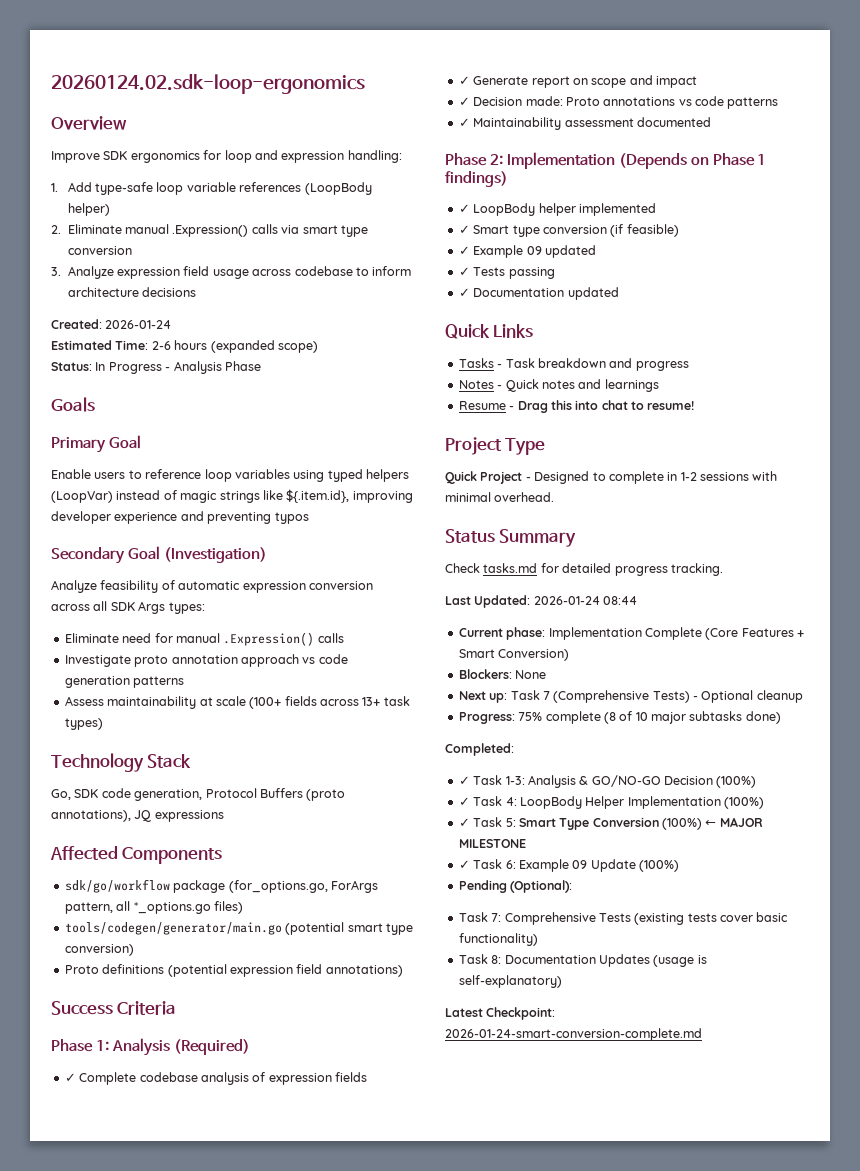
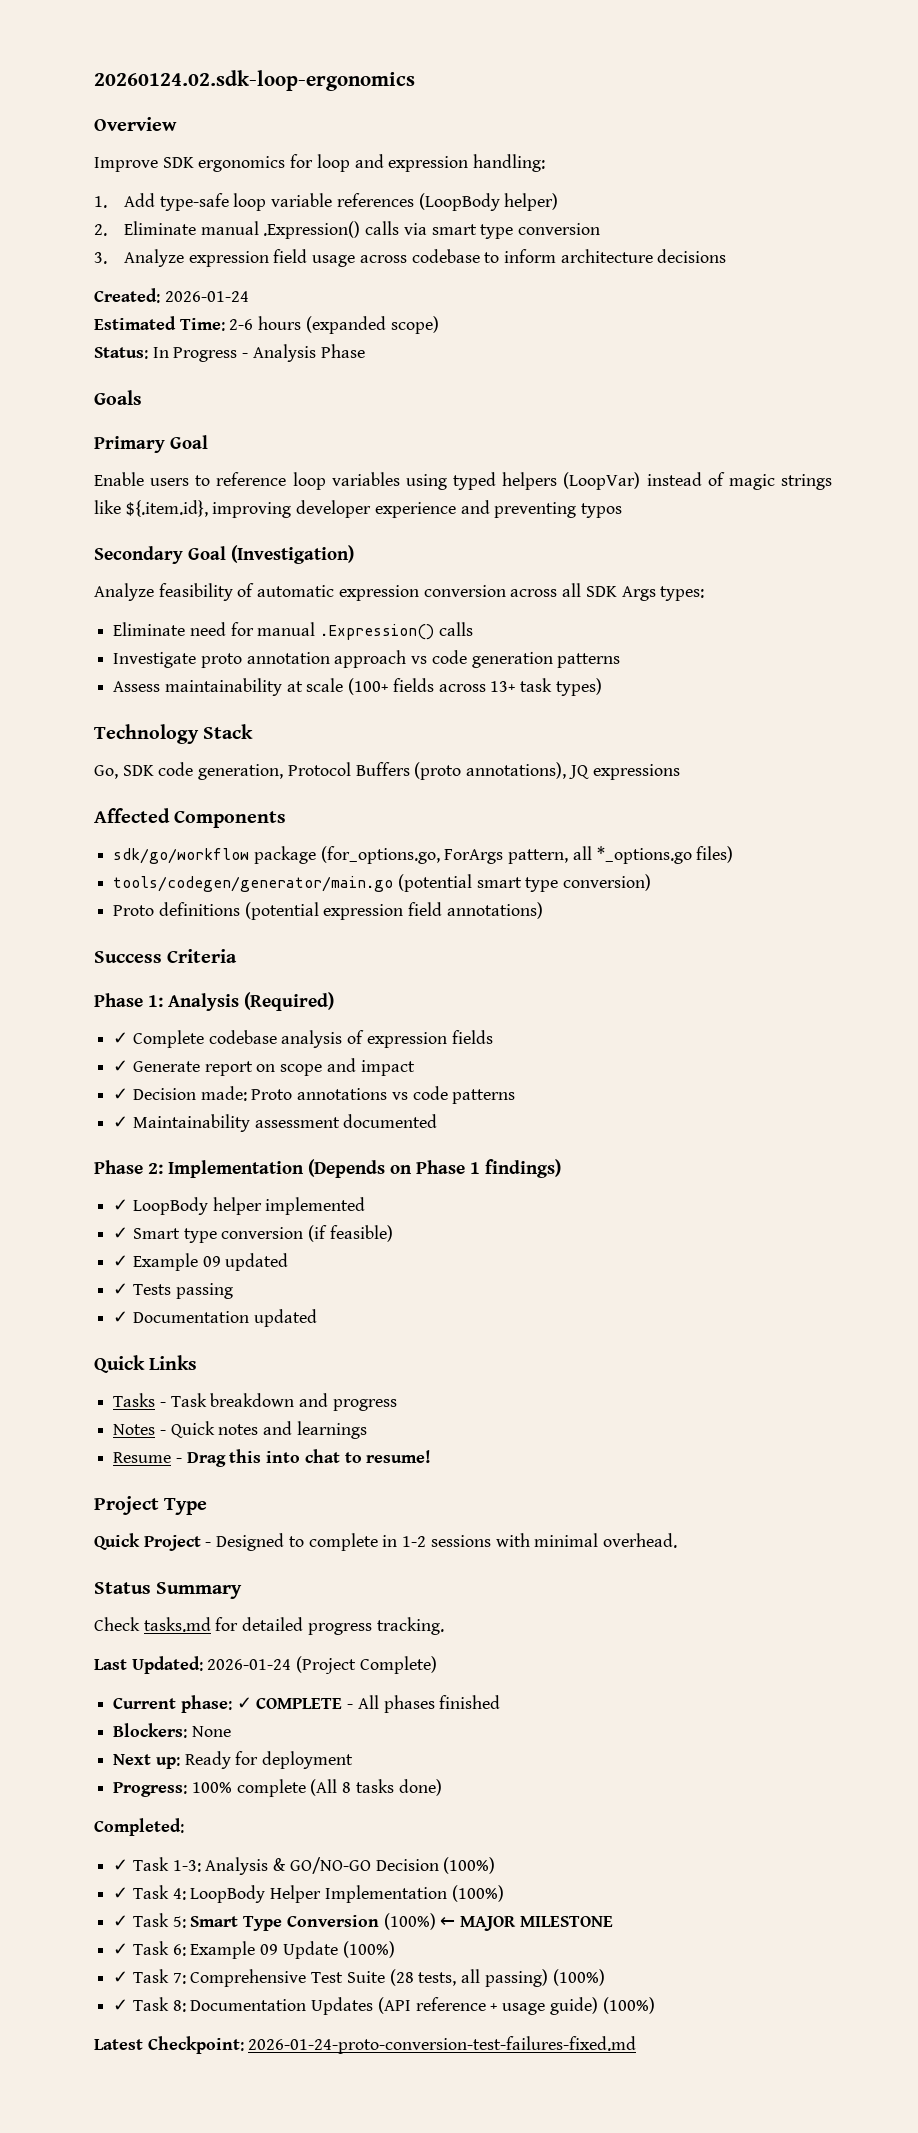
- Last Updated: 2026-01-24 08:44
+ Last Updated: 2026-01-24 (Project Complete)
- Current phase: Implementation Complete (Core Features + Smart Conversion)
+ Current phase: ✓ COMPLETE - All phases finished
  Blockers: None
- Next up: Task 7 (Comprehensive Tests) - Optional cleanup
- Progress: 75% complete (8 of 10 major subtasks done)
+ Next up: Ready for deployment
+ Progress: 100% complete (All 8 tasks done)
- Pending (Optional):
- Task 7: Comprehensive Tests (existing tests cover basic functionality)
- Task 8: Documentation Updates (usage is self-explanatory)
+ ✓ Task 7: Comprehensive Test Suite (28 tests, all passing) (100%)
+ ✓ Task 8: Documentation Updates (API reference + usage guide) (100%)
- Latest Checkpoint: 2026-01-24-smart-conversion-complete.md
+ Latest Checkpoint: 2026-01-24-proto-conversion-test-failures-fixed.md

